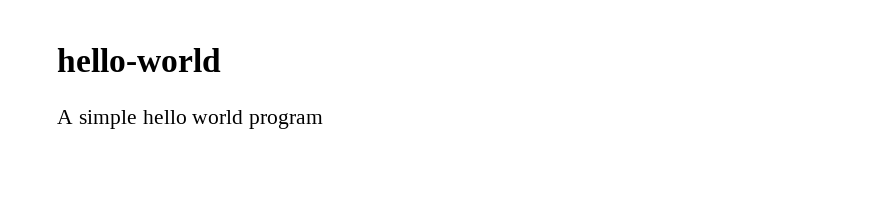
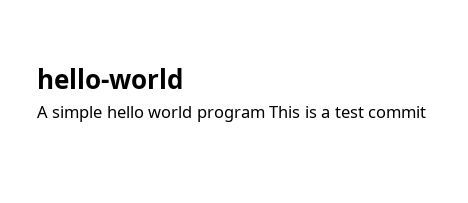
- A simple hello world program
+ A simple hello world program This is a test commit

